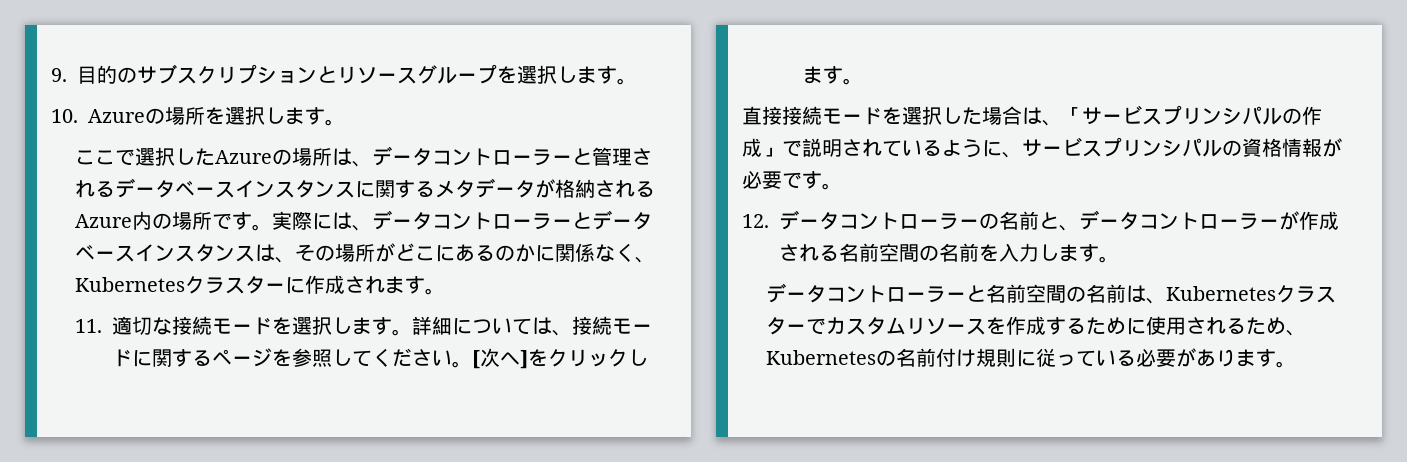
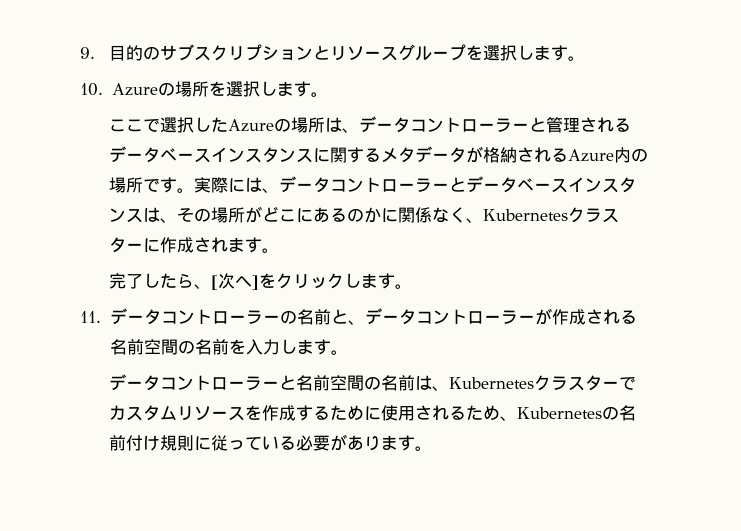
- 11.適切な接続モードを選択します。詳細については、接続モードに関するページを参照してください。[次へ]をクリックします。
+ 完了したら、[次へ]をクリックします。
- 直接接続モードを選択した場合は、「サービスプリンシパルの作成」で説明されているように、サービスプリンシパルの資格情報が必要です。
- 12.データコントローラーの名前と、データコントローラーが作成される名前空間の名前を入力します。
+ 11.データコントローラーの名前と、データコントローラーが作成される名前空間の名前を入力します。

